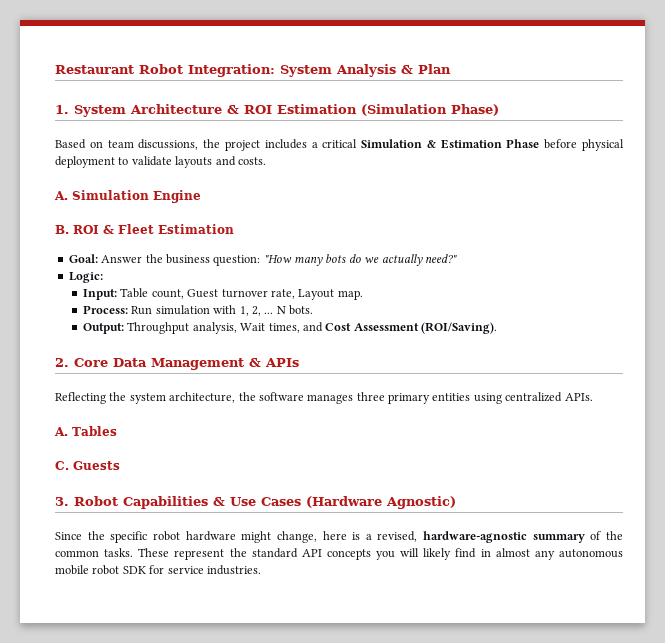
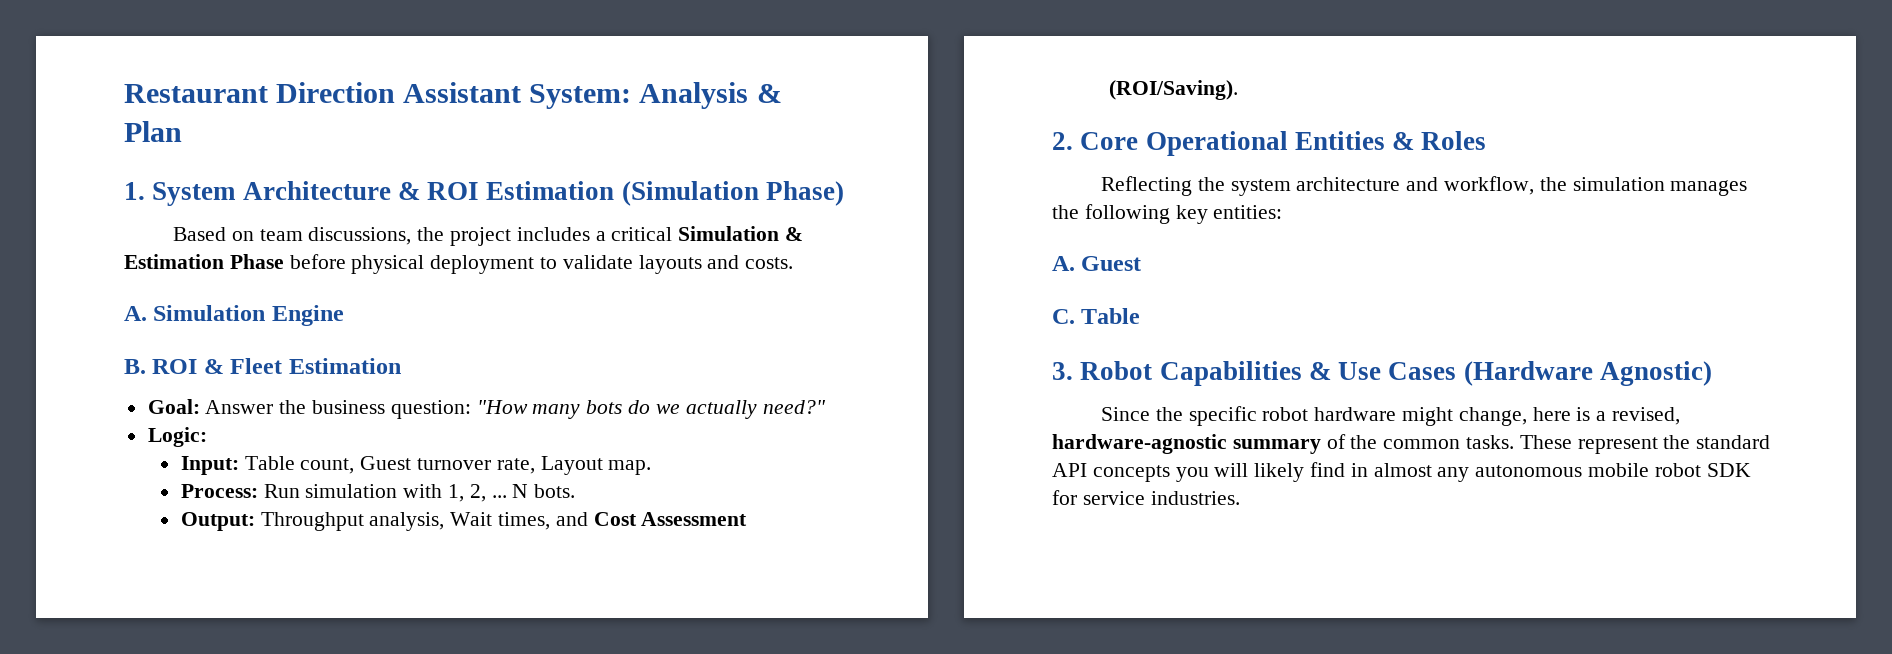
- Restaurant Robot Integration: System Analysis & Plan
+ Restaurant Direction Assistant System: Analysis & Plan
- 2. Core Data Management & APIs
+ 2. Core Operational Entities & Roles
- Reflecting the system architecture, the software manages three primary entities using centralized APIs.
- A. Tables
+ Reflecting the system architecture and workflow, the simulation manages the following key entities:
+ A. Guest
- C. Guests
+ C. Table

